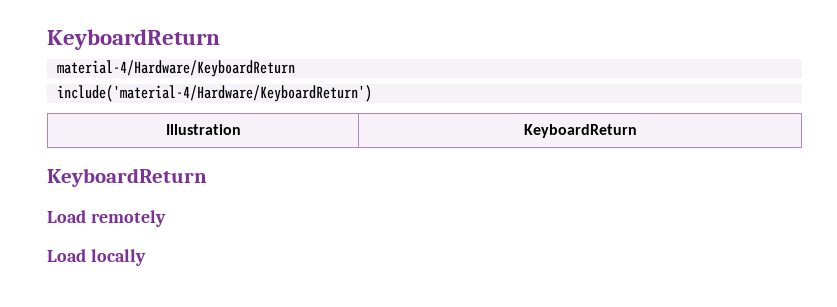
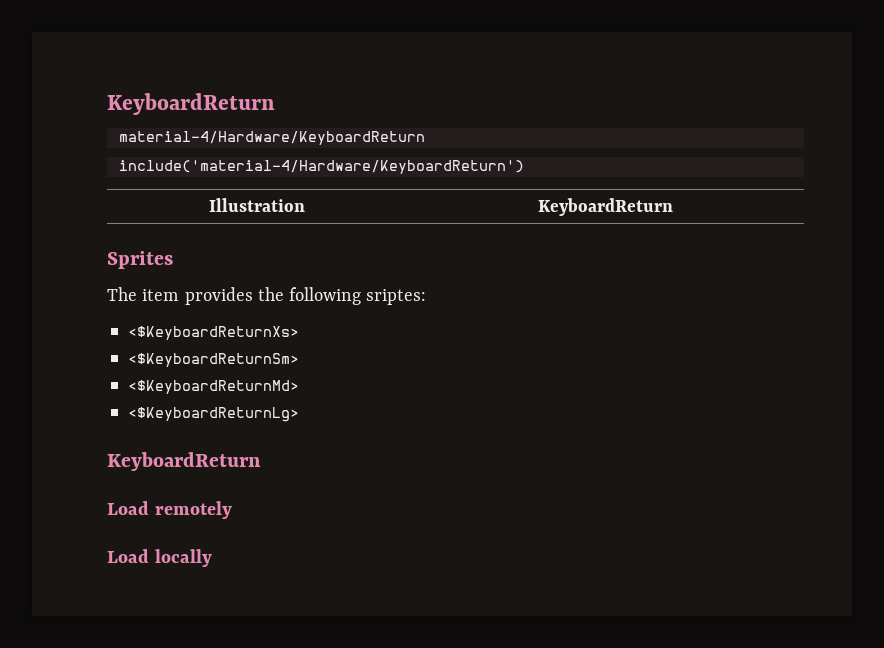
+ Sprites
+ The item provides the following sriptes:
+ <$KeyboardReturnXs>
+ <$KeyboardReturnSm>
+ <$KeyboardReturnMd>
+ <$KeyboardReturnLg>

